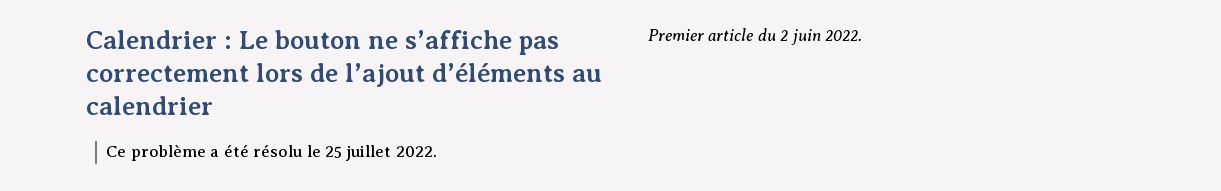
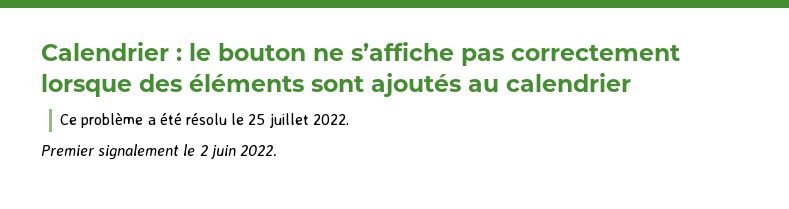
- Calendrier : Le bouton ne s’affiche pas correctement lors de l’ajout d’éléments au calendrier
+ Calendrier : le bouton ne s’affiche pas correctement lorsque des éléments sont ajoutés au calendrier
- Premier article du 2 juin 2022.
+ Premier signalement le 2 juin 2022.

